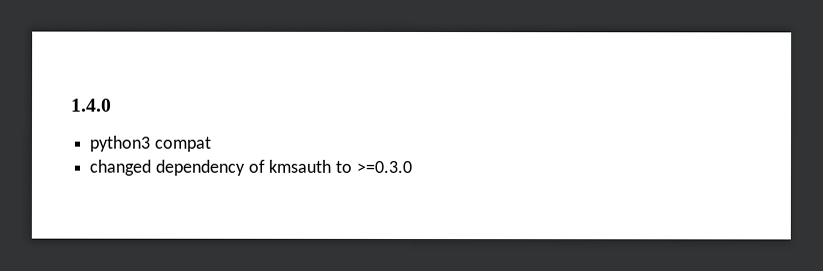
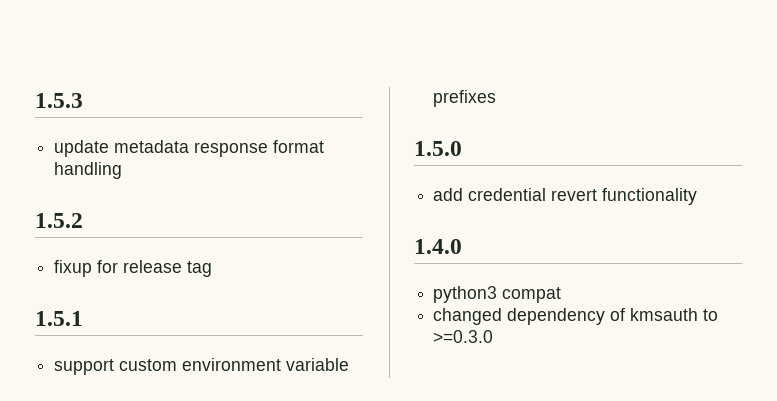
+ 1.5.3
+ update metadata response format handling
+ 1.5.2
+ fixup for release tag
+ 1.5.1
+ support custom environment variable prefixes
+ 1.5.0
+ add credential revert functionality

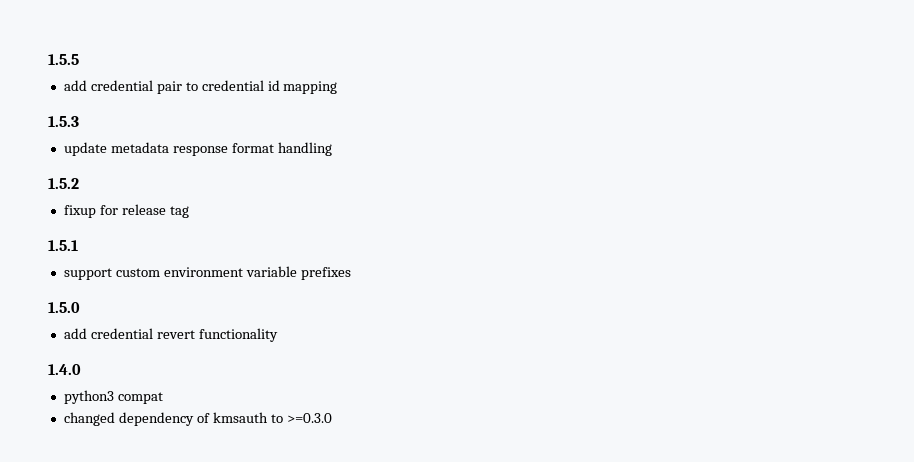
+ 1.5.5
+ add credential pair to credential id mapping

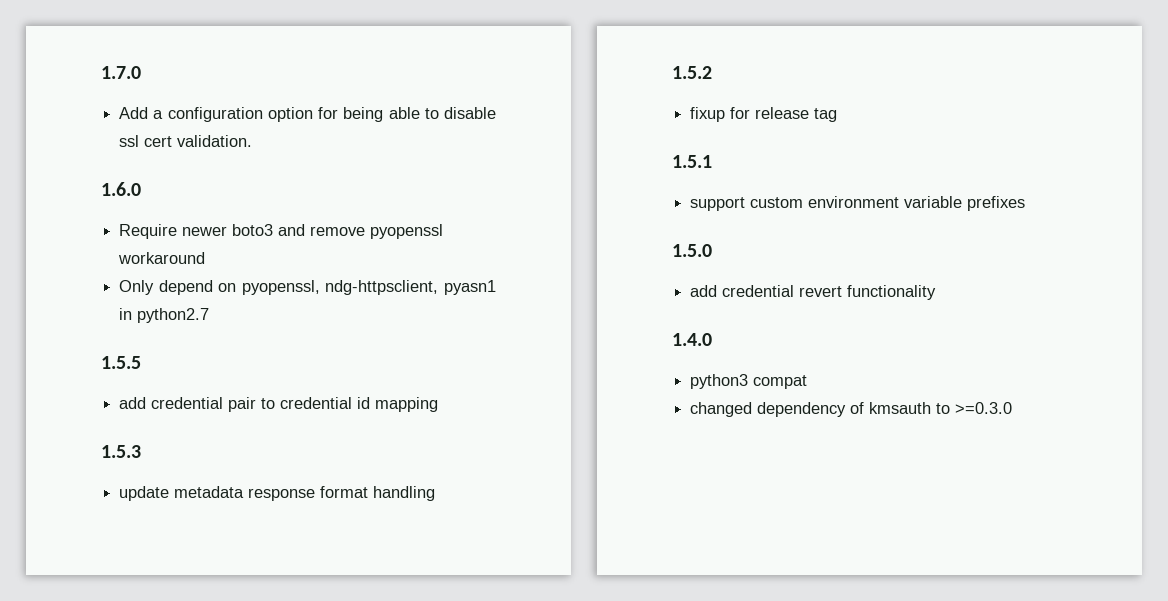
+ 1.7.0
+ Add a configuration option for being able to disable ssl cert validation.
+ 1.6.0
+ Require newer boto3 and remove pyopenssl workaround
+ Only depend on pyopenssl, ndg-httpsclient, pyasn1 in python2.7

